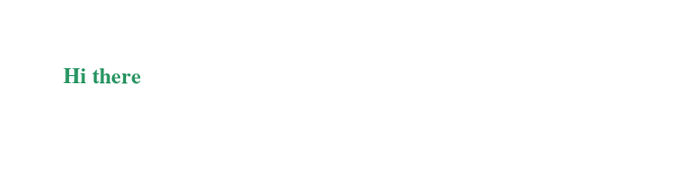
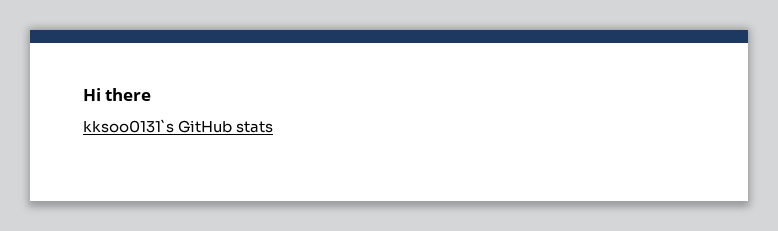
+ kksoo0131`s GitHub stats

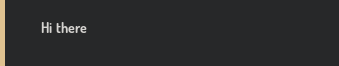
- kksoo0131`s GitHub stats

